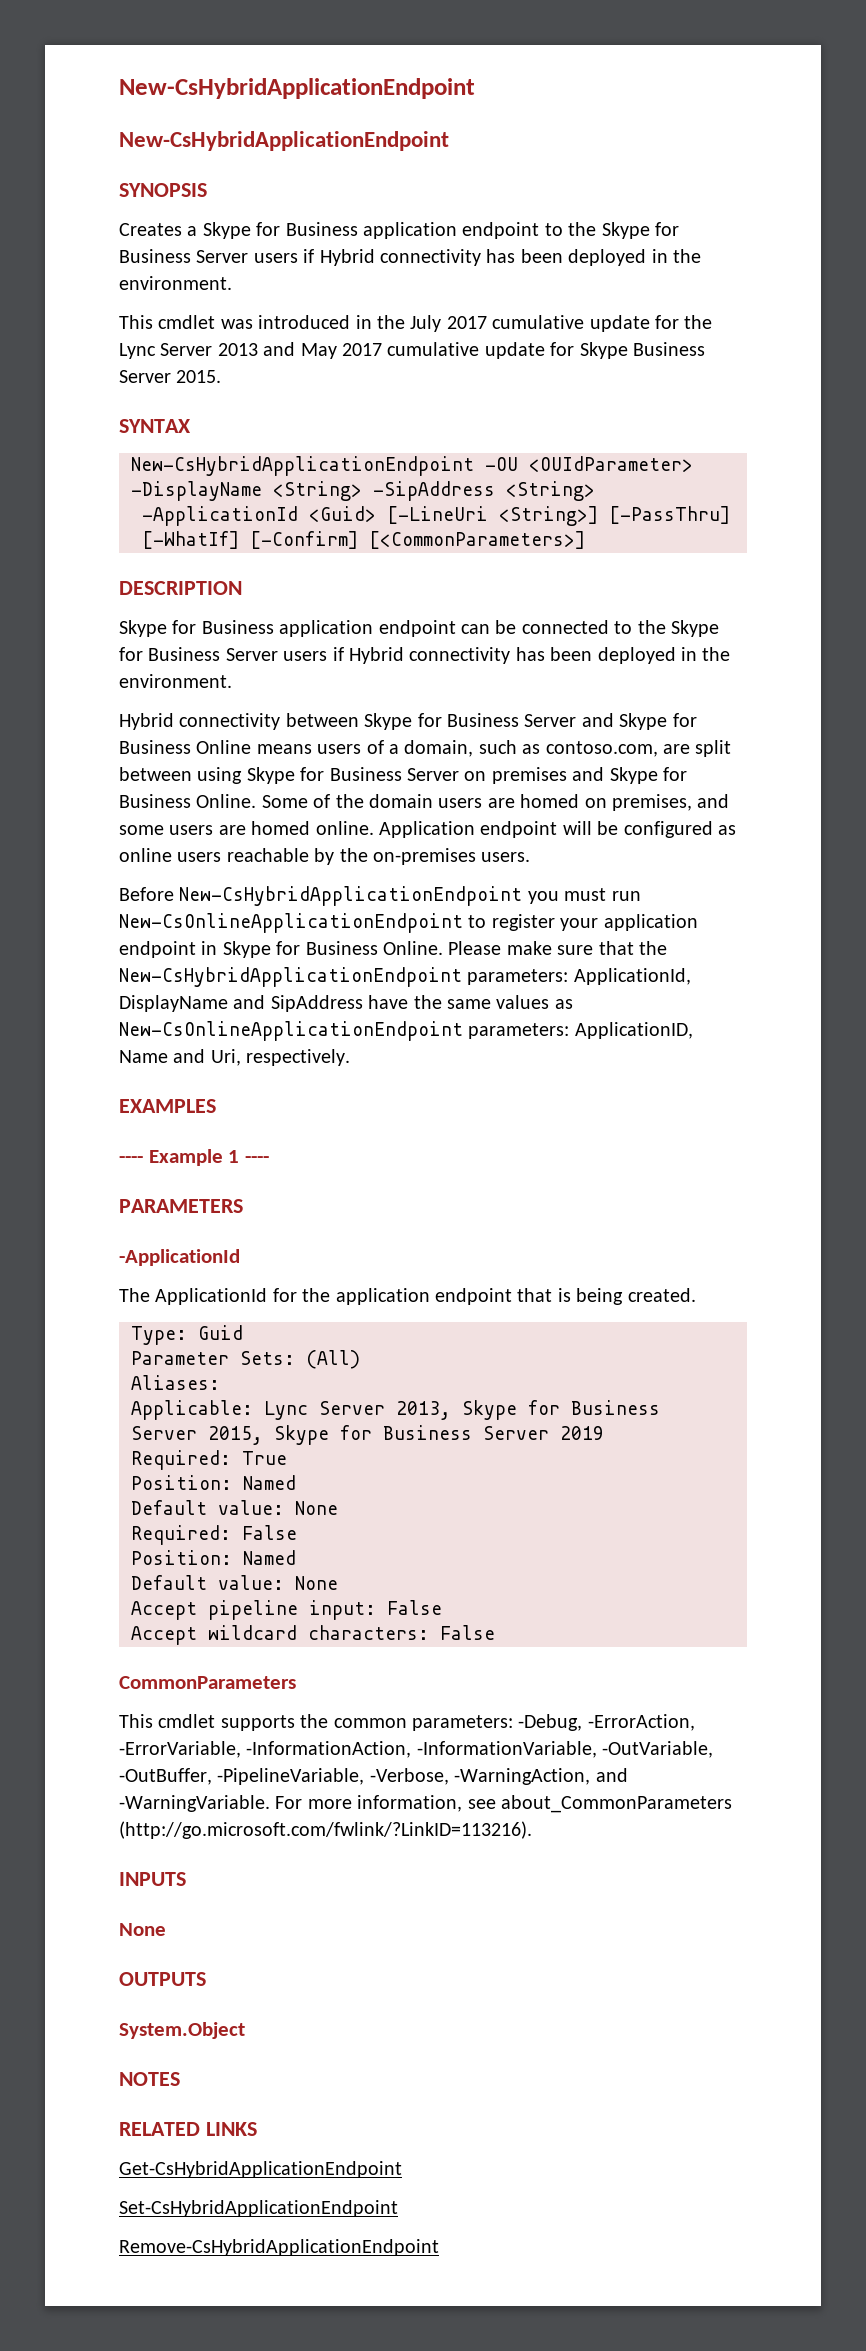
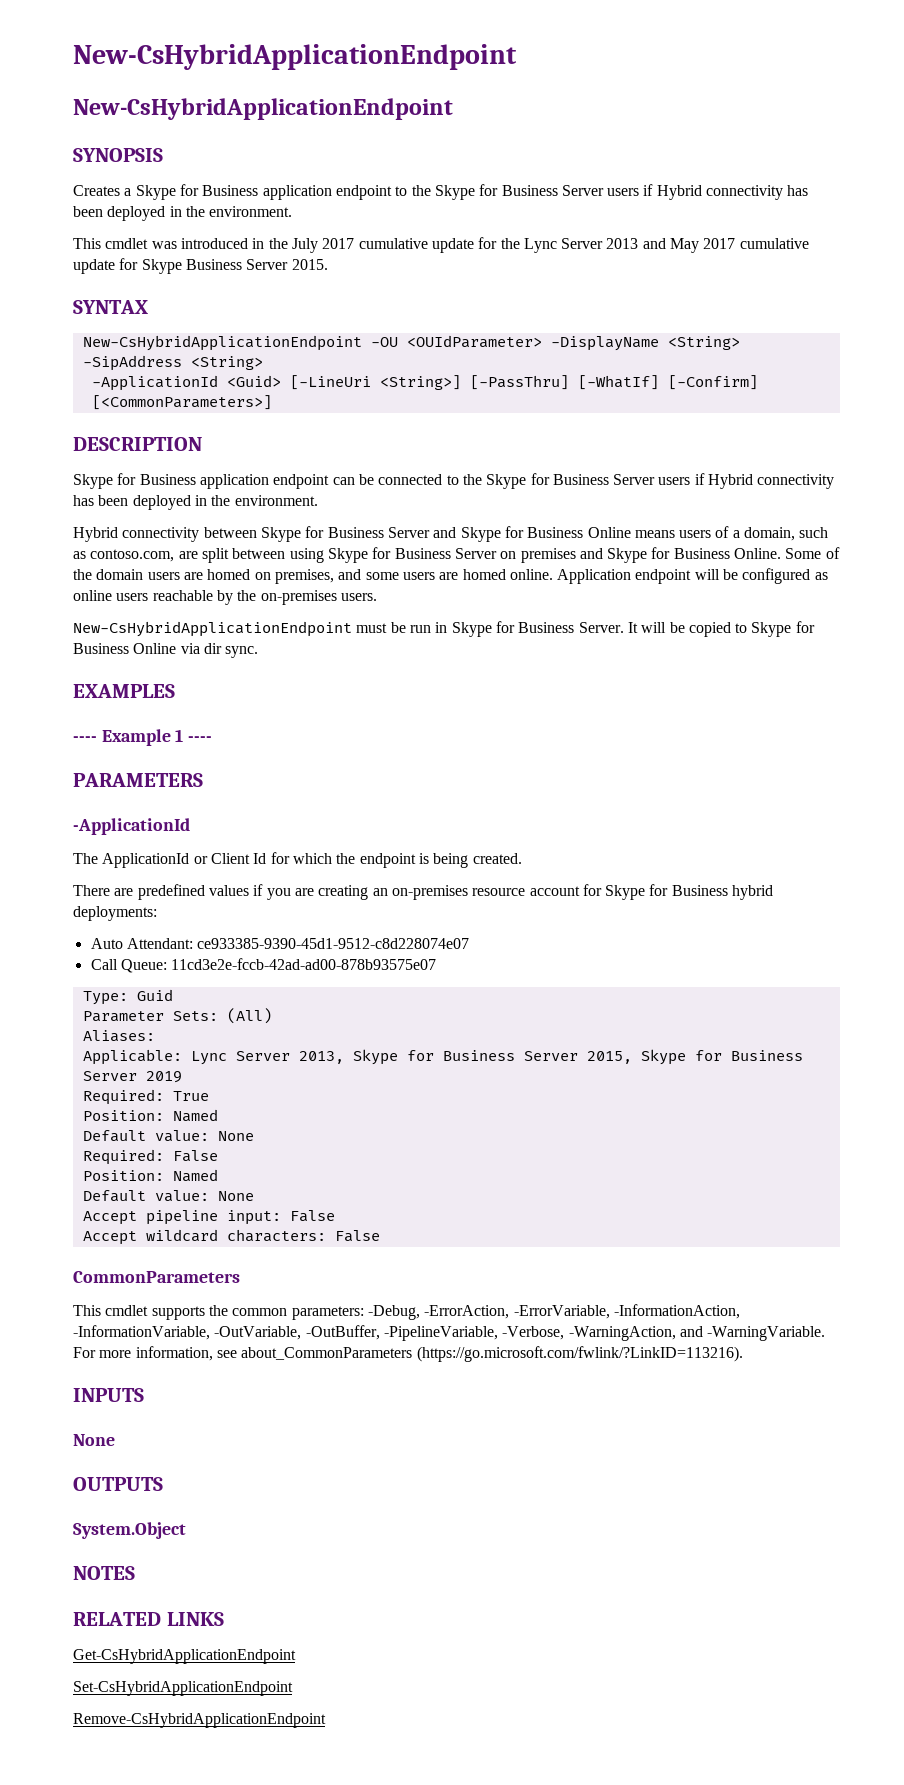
- Before New-CsHybridApplicationEndpoint you must run New-CsOnlineApplicationEndpoint to register your application endpoint in Skype for Business Online. Please make sure that the New-CsHybridApplicationEndpoint parameters: ApplicationId, DisplayName and SipAddress have the same values as New-CsOnlineApplicationEndpoint parameters: ApplicationID, Name and Uri, respectively.
+ New-CsHybridApplicationEndpoint must be run in Skype for Business Server. It will be copied to Skype for Business Online via dir sync.
- The ApplicationId for the application endpoint that is being created.
+ The ApplicationId or Client Id for which the endpoint is being created.
+ There are predefined values if you are creating an on-premises resource account for Skype for Business hybrid deployments:
+ Auto Attendant: ce933385-9390-45d1-9512-c8d228074e07
+ Call Queue: 11cd3e2e-fccb-42ad-ad00-878b93575e07
- For more information, see about_CommonParameters (http://go.microsoft.com/fwlink/?LinkID=113216).
+ For more information, see about_CommonParameters (https://go.microsoft.com/fwlink/?LinkID=113216).

